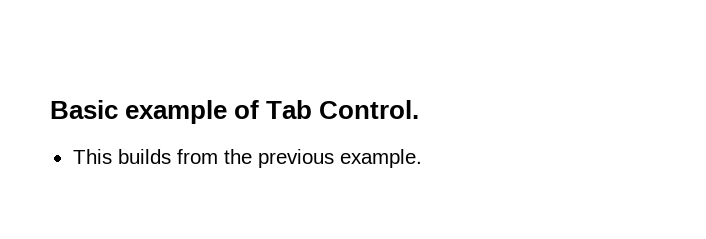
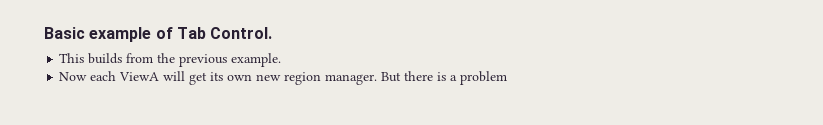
+ Now each ViewA will get its own new region manager. But there is a problem

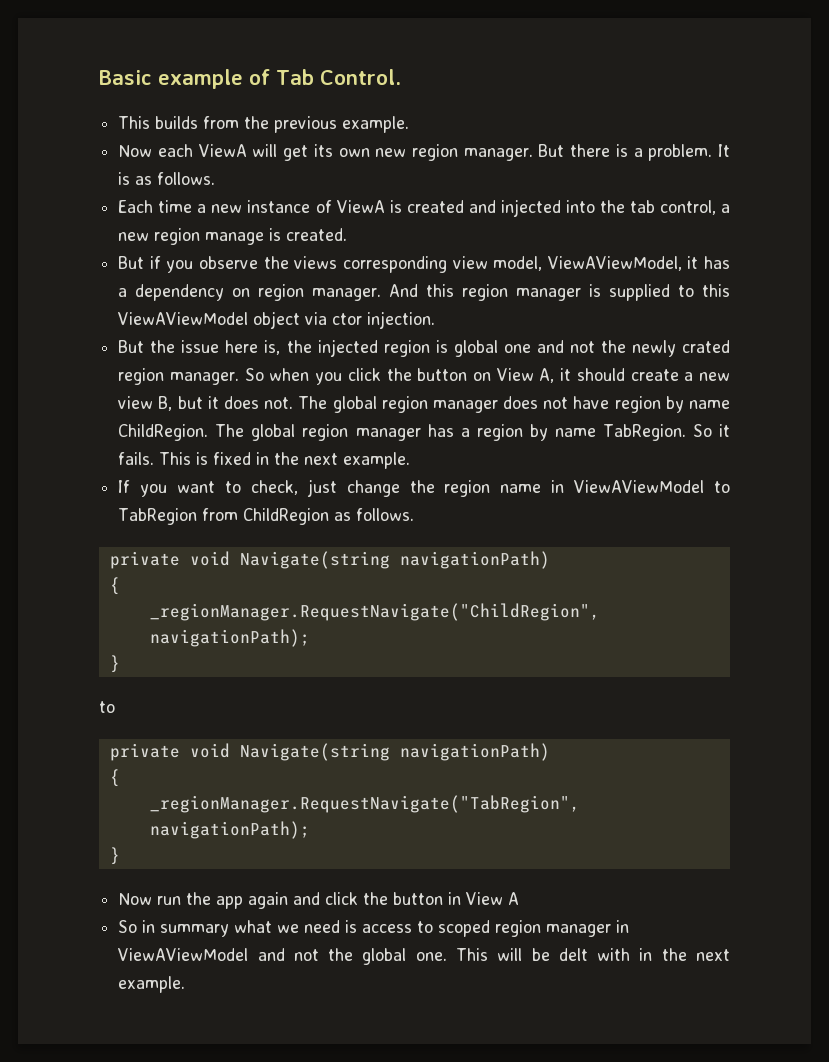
- But there is a problem
+ But there is a problem. It is as follows.
+ Each time a new instance of ViewA is created and injected into the tab control, a new region manage is created.
+ But if you observe the views corresponding view model, ViewAViewModel, it has a dependency on region manager. And this region manager is supplied to this ViewAViewModel object via ctor injection.
+ But the issue here is, the injected region is global one and not the newly crated region manager. So when you click the button on View A, it should create a new view B, but it does not. The global region manager does not have region by name ChildRegion. The global region manager has a region by name TabRegion. So it fails. This is fixed in the next example.
+ If you want to check, just change the region name in ViewAViewModel to TabRegion from ChildRegion as follows.
+ private void Navigate(string navigationPath)
+ {
+ _regionManager.RequestNavigate("ChildRegion", navigationPath);
+ }
+ to
+ private void Navigate(string navigationPath)
+ {
+ _regionManager.RequestNavigate("TabRegion", navigationPath);
+ }
+ Now run the app again and click the button in View A
+ So in summary what we need is access to scoped region manager in ViewAViewModel and not the global one. This will be delt with in the next example.

